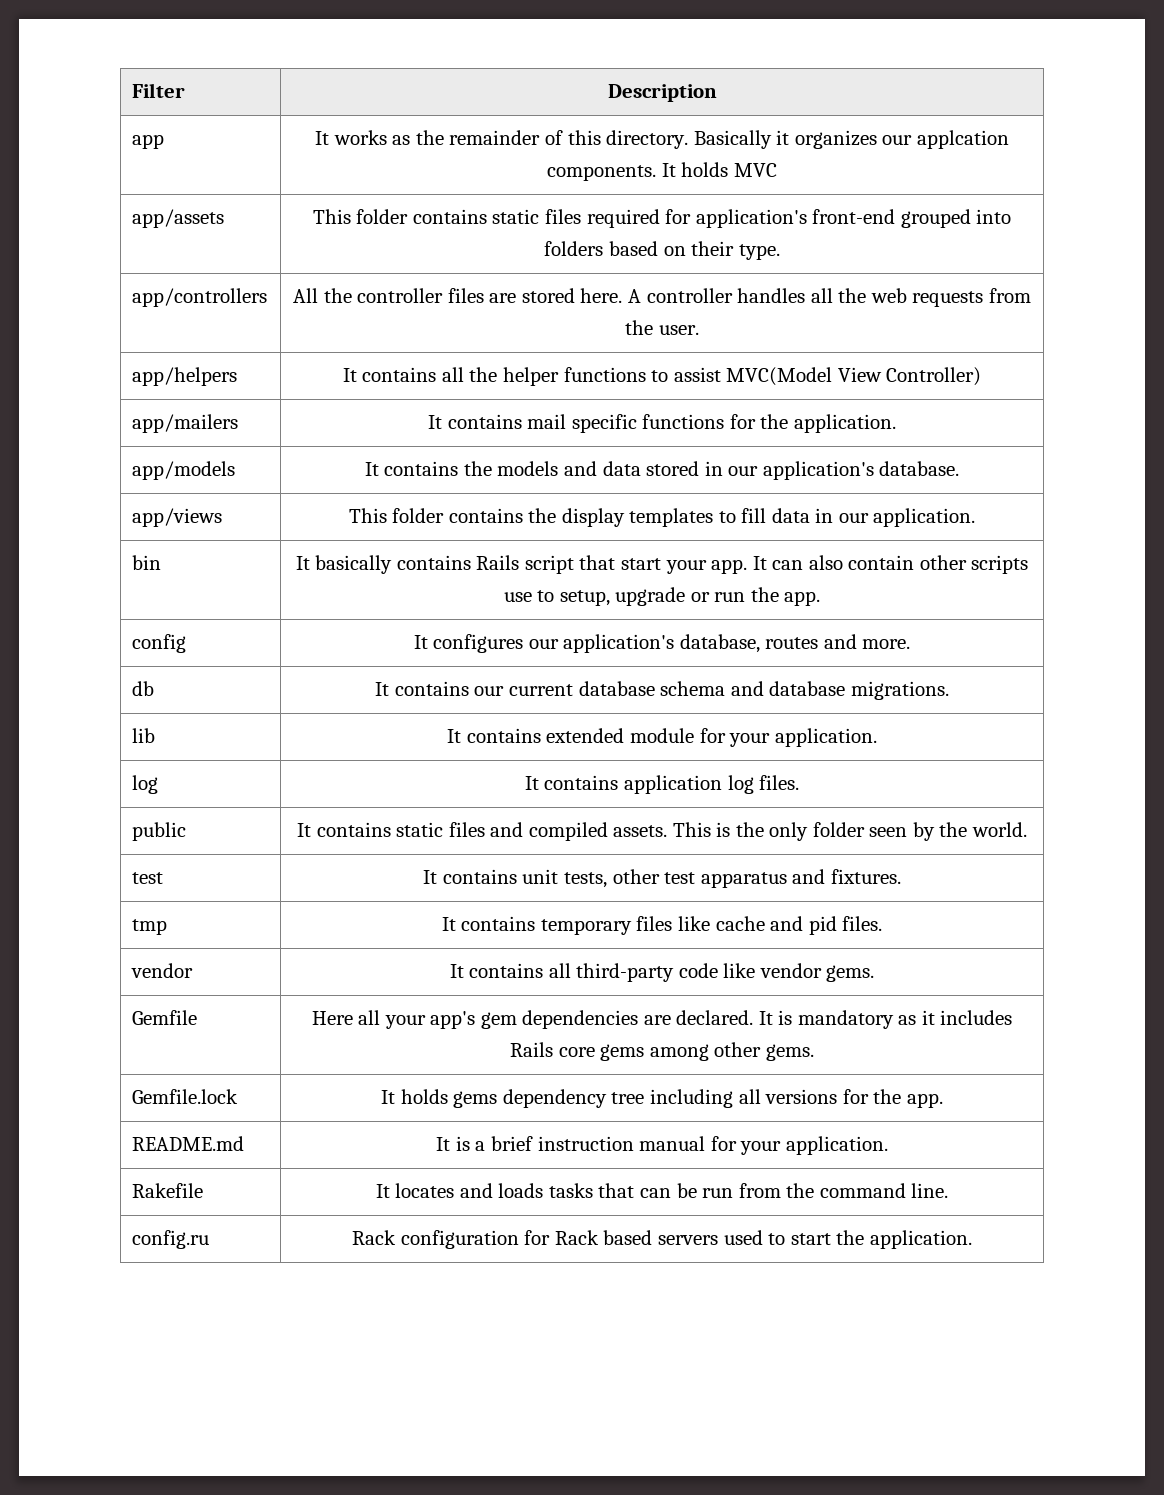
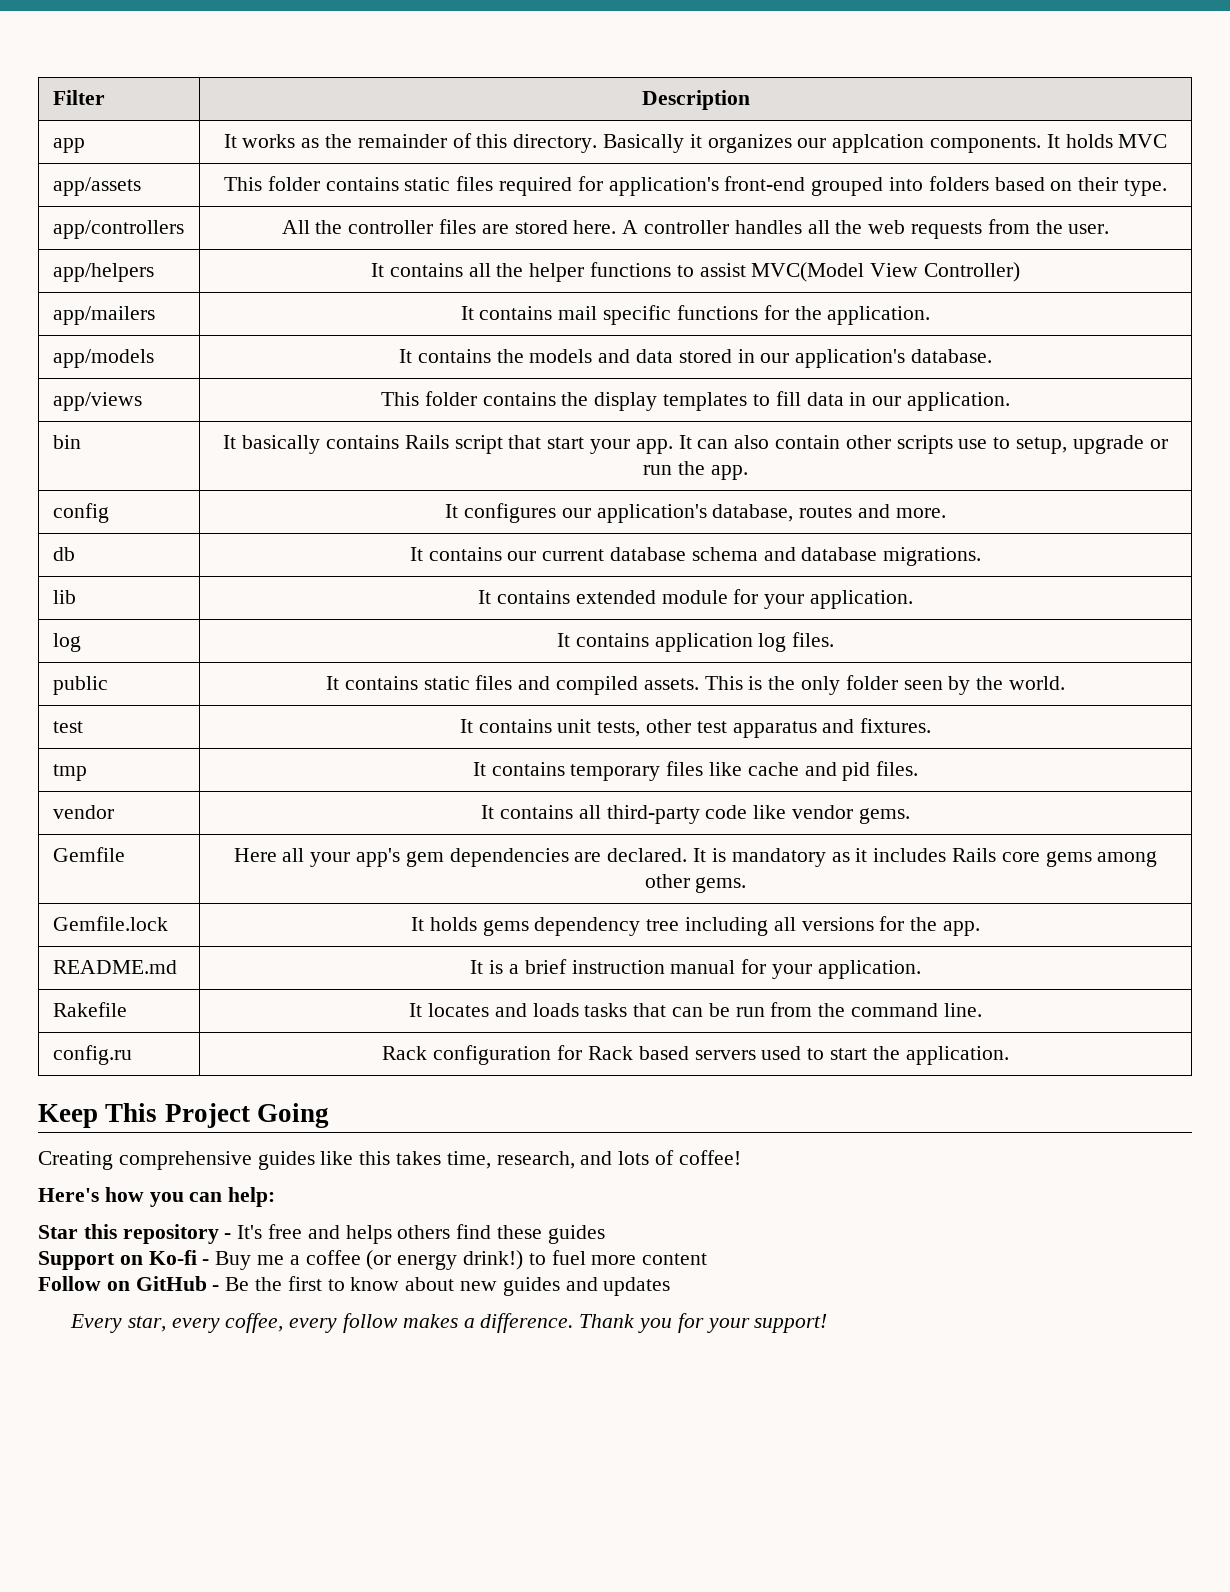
+ Keep This Project Going
+ Creating comprehensive guides like this takes time, research, and lots of coffee!
+ Here's how you can help:
+ Star this repository - It's free and helps others find these guides
+ Support on Ko-fi - Buy me a coffee (or energy drink!) to fuel more content
+ Follow on GitHub - Be the first to know about new guides and updates
+ Every star, every coffee, every follow makes a difference. Thank you for your support!

